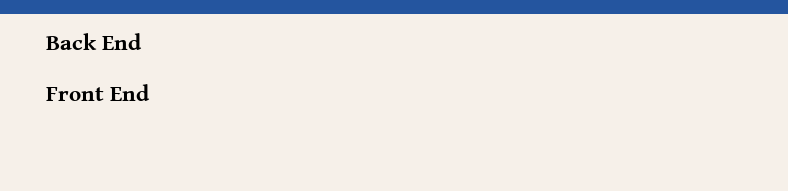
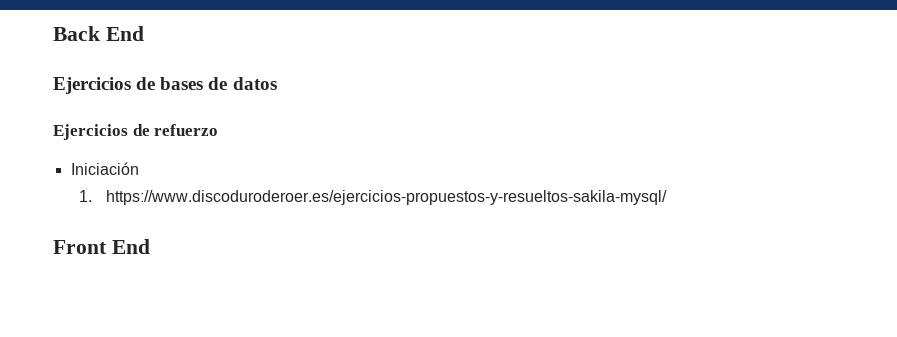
+ Ejercicios de bases de datos
+ Ejercicios de refuerzo
+ Iniciación
+ 1. https://www.discoduroderoer.es/ejercicios-propuestos-y-resueltos-sakila-mysql/

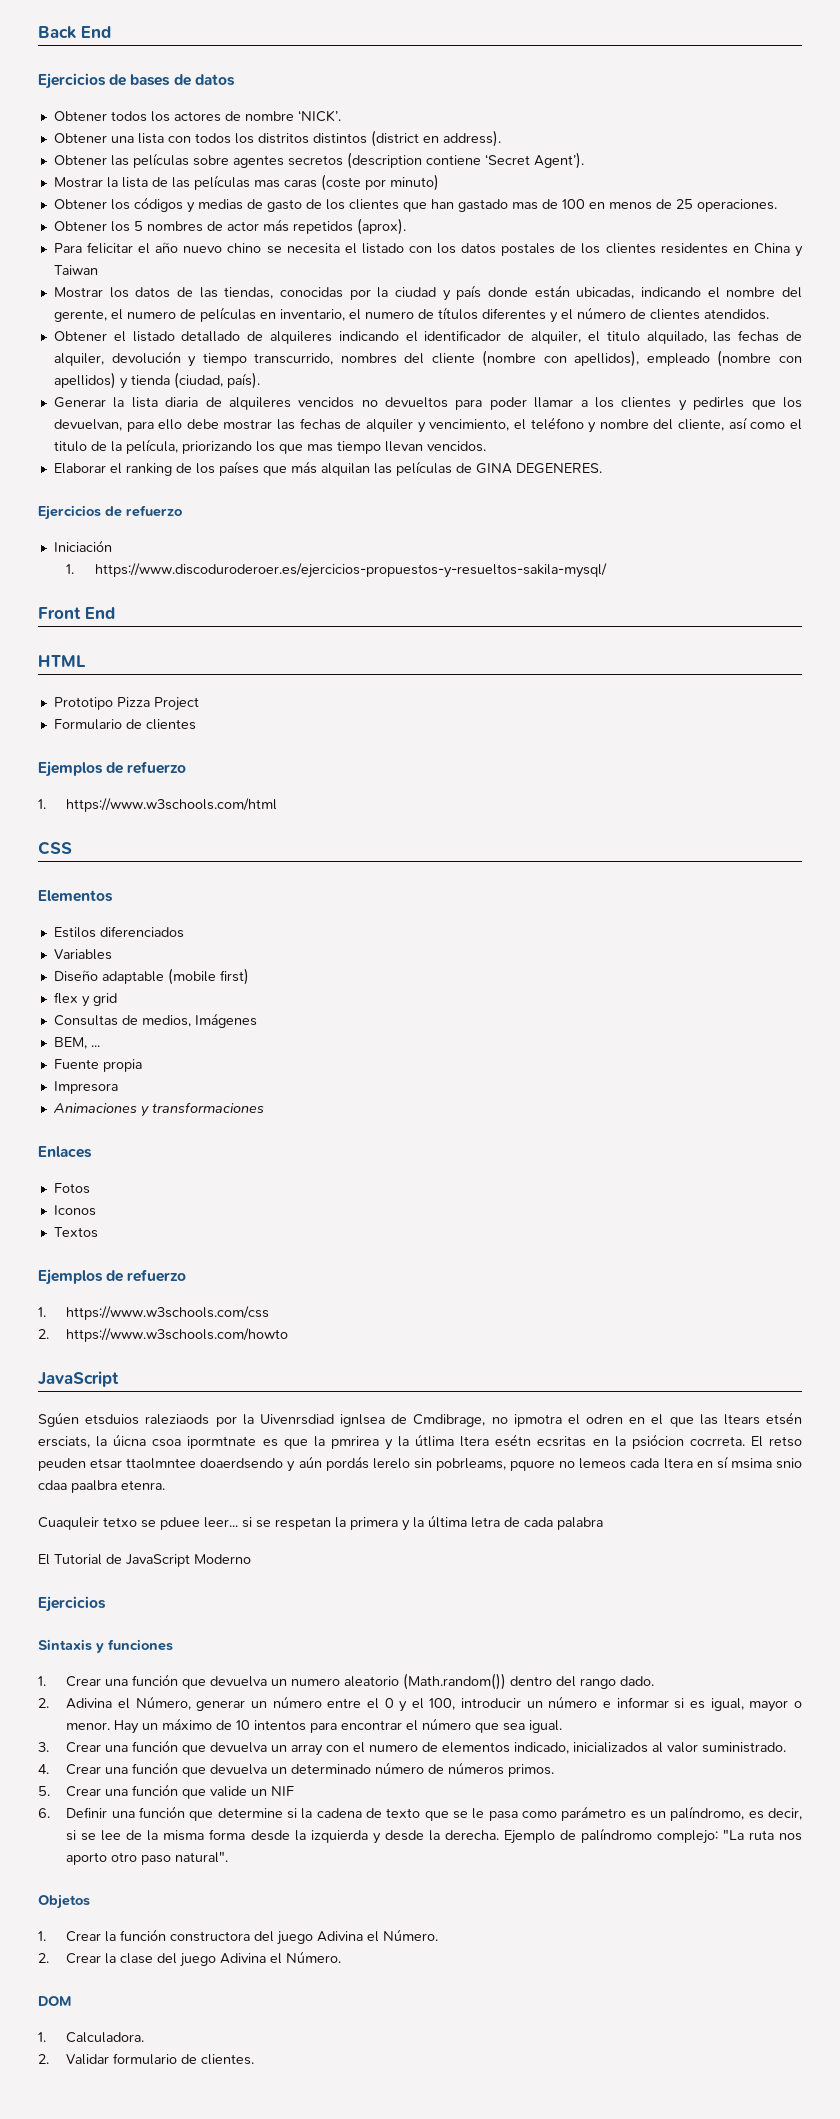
+ Obtener todos los actores de nombre ‘NICK’.
+ Obtener una lista con todos los distritos distintos (district en address).
+ Obtener las películas sobre agentes secretos (description contiene ‘Secret Agent’).
+ Mostrar la lista de las películas mas caras (coste por minuto)
+ Obtener los códigos y medias de gasto de los clientes que han gastado mas de 100 en menos de 25 operaciones.
+ Obtener los 5 nombres de actor más repetidos (aprox).
+ Para felicitar el año nuevo chino se necesita el listado con los datos postales de los clientes residentes en China y Taiwan
+ Mostrar los datos de las tiendas, conocidas por la ciudad y país donde están ubicadas, indicando el nombre del gerente, el numero de películas en inventario, el numero de títulos diferentes y el número de clientes atendidos.
+ Obtener el listado detallado de alquileres indicando el identificador de alquiler, el titulo alquilado, las fechas de alquiler, devolución y tiempo transcurrido, nombres del cliente (nombre con apellidos), empleado (nombre con apellidos) y tienda (ciudad, país).
+ Generar la lista diaria de alquileres vencidos no devueltos para poder llamar a los clientes y pedirles que los devuelvan, para ello debe mostrar las fechas de alquiler y vencimiento, el teléfono y nombre del cliente, así como el titulo de la película, priorizando los que mas tiempo llevan vencidos.
+ Elaborar el ranking de los países que más alquilan las películas de GINA DEGENERES.
+ HTML
+ Prototipo Pizza Project
+ Formulario de clientes
+ Ejemplos de refuerzo
+ 1. https://www.w3schools.com/html
+ CSS
+ Elementos
+ Estilos diferenciados
+ Variables
+ Diseño adaptable (mobile first)
+ flex y grid
+ Consultas de medios, Imágenes
+ BEM, ...
+ Fuente propia
+ Impresora
+ Animaciones y transformaciones
+ Enlaces
+ Fotos
+ Iconos
+ Textos
+ Ejemplos de refuerzo
+ 1. https://www.w3schools.com/css
+ 2. https://www.w3schools.com/howto
+ JavaScript
+ Sgúen etsduios raleziaods por la Uivenrsdiad ignlsea de Cmdibrage, no ipmotra el odren en el que las ltears etsén ersciats, la úicna csoa ipormtnate es que la pmrirea y la útlima ltera esétn ecsritas en la psiócion cocrreta. El retso peuden etsar ttaolmntee doaerdsendo y aún pordás lerelo sin pobrleams, pquore no lemeos cada ltera en sí msima snio cdaa paalbra etenra.
+ Cuaquleir tetxo se pduee leer... si se respetan la primera y la última letra de cada palabra
+ El Tutorial de JavaScript Moderno
+ Ejercicios
+ Sintaxis y funciones
+ 1. Crear una función que devuelva un numero aleatorio (Math.random()) dentro del rango dado.
+ 2. Adivina el Número, generar un número entre el 0 y el 100, introducir un número e informar si es igual, mayor o menor. Hay un máximo de 10 intentos para encontrar el número que sea igual.
+ 3. Crear una función que devuelva un array con el numero de elementos indicado, inicializados al valor suministrado.
+ 4. Crear una función que devuelva un determinado número de números primos.
+ 5. Crear una función que valide un NIF
+ 6. Definir una función que determine si la cadena de texto que se le pasa como parámetro es un palíndromo, es decir, si se lee de la misma forma desde la izquierda y desde la derecha. Ejemplo de palíndromo complejo: "La ruta nos aporto otro paso natural".
+ Objetos
+ 1. Crear la función constructora del juego Adivina el Número.
+ 2. Crear la clase del juego Adivina el Número.
+ DOM
+ 1. Calculadora.
+ 2. Validar formulario de clientes.

